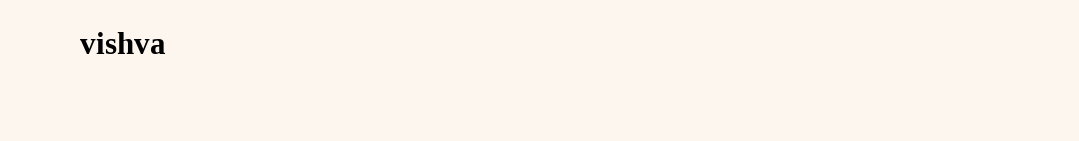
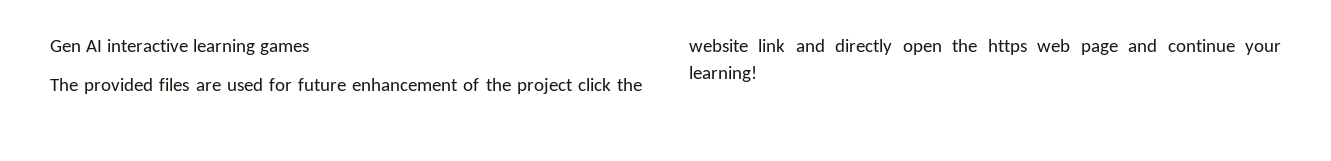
- vishva
+ Gen AI interactive learning games
+ The provided files are used for future enhancement of the project click the website link and directly open the https web page and continue your learning!

